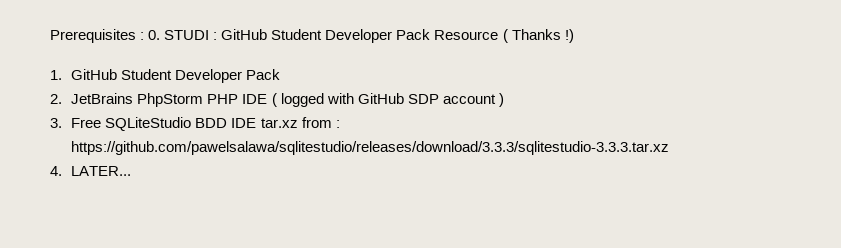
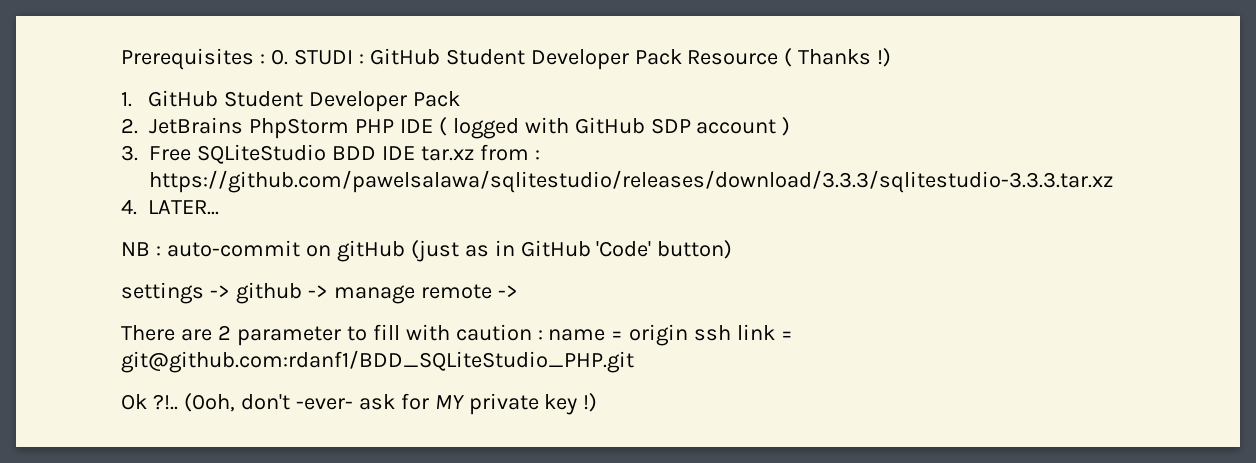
+ NB : auto-commit on gitHub (just as in GitHub 'Code' button)
+ settings -> github -> manage remote ->
+ There are 2 parameter to fill with caution : name = origin ssh link = git@github.com:rdanf1/BDD_SQLiteStudio_PHP.git
+ Ok ?!.. (0oh, don't -ever- ask for MY private key !)

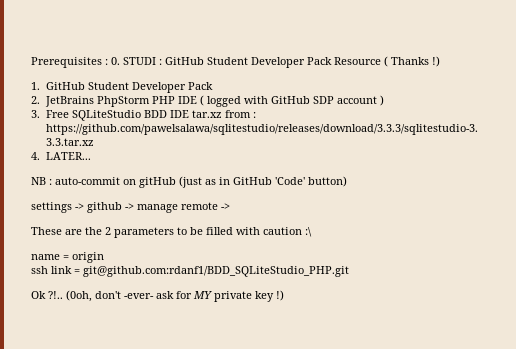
- There are 2 parameter to fill with caution : name = origin ssh link = git@github.com:rdanf1/BDD_SQLiteStudio_PHP.git
+ These are the 2 parameters to be filled with caution :\
+ name = origin
+ ssh link = git@github.com:rdanf1/BDD_SQLiteStudio_PHP.git

